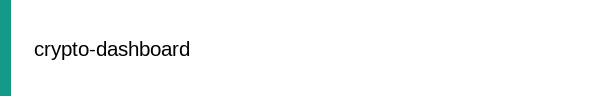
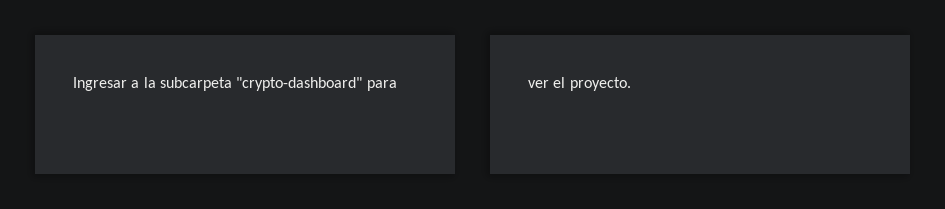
- crypto-dashboard
+ Ingresar a la subcarpeta "crypto-dashboard" para ver el proyecto.

